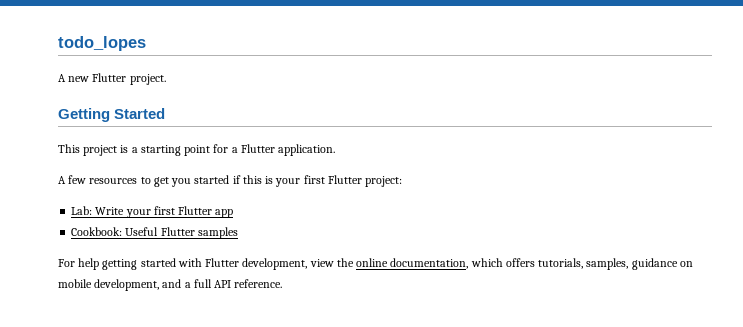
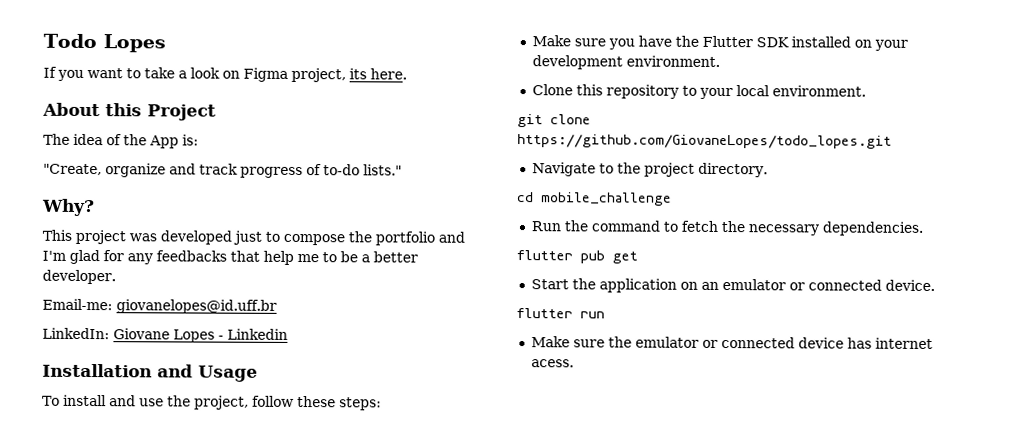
- todo_lopes
- A new Flutter project.
- Getting Started
- This project is a starting point for a Flutter application.
- A few resources to get you started if this is your first Flutter project:
- Lab: Write your first Flutter app
- Cookbook: Useful Flutter samples
- For help getting started with Flutter development, view the online documentation, which offers tutorials, samples, guidance on mobile development, and a full API reference.
+ Todo Lopes
+ If you want to take a look on Figma project, its here.
+ About this Project
+ The idea of the App is:
+ "Create, organize and track progress of to-do lists."
+ Why?
+ This project was developed just to compose the portfolio and I'm glad for any feedbacks that help me to be a better developer.
+ Email-me: giovanelopes@id.uff.br
+ LinkedIn: Giovane Lopes - Linkedin
+ Installation and Usage
+ To install and use the project, follow these steps:
+ Make sure you have the Flutter SDK installed on your development environment.
+ Clone this repository to your local environment.
+ git clone https://github.com/GiovaneLopes/todo_lopes.git
+ Navigate to the project directory.
+ cd mobile_challenge
+ Run the command to fetch the necessary dependencies.
+ flutter pub get
+ Start the application on an emulator or connected device.
+ flutter run
+ Make sure the emulator or connected device has internet acess.

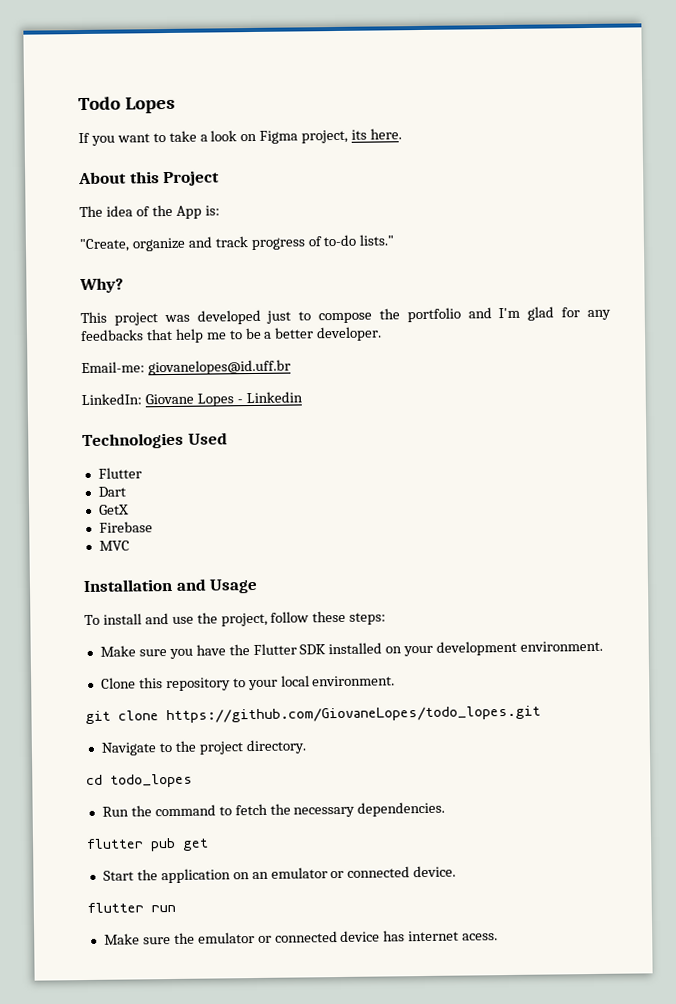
+ Technologies Used
+ Flutter
+ Dart
+ GetX
+ Firebase
+ MVC
- cd mobile_challenge
+ cd todo_lopes

